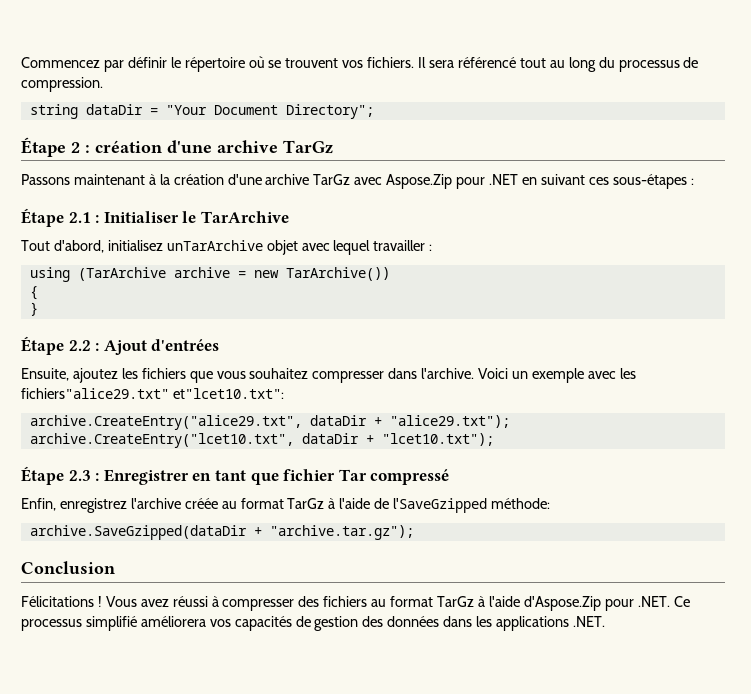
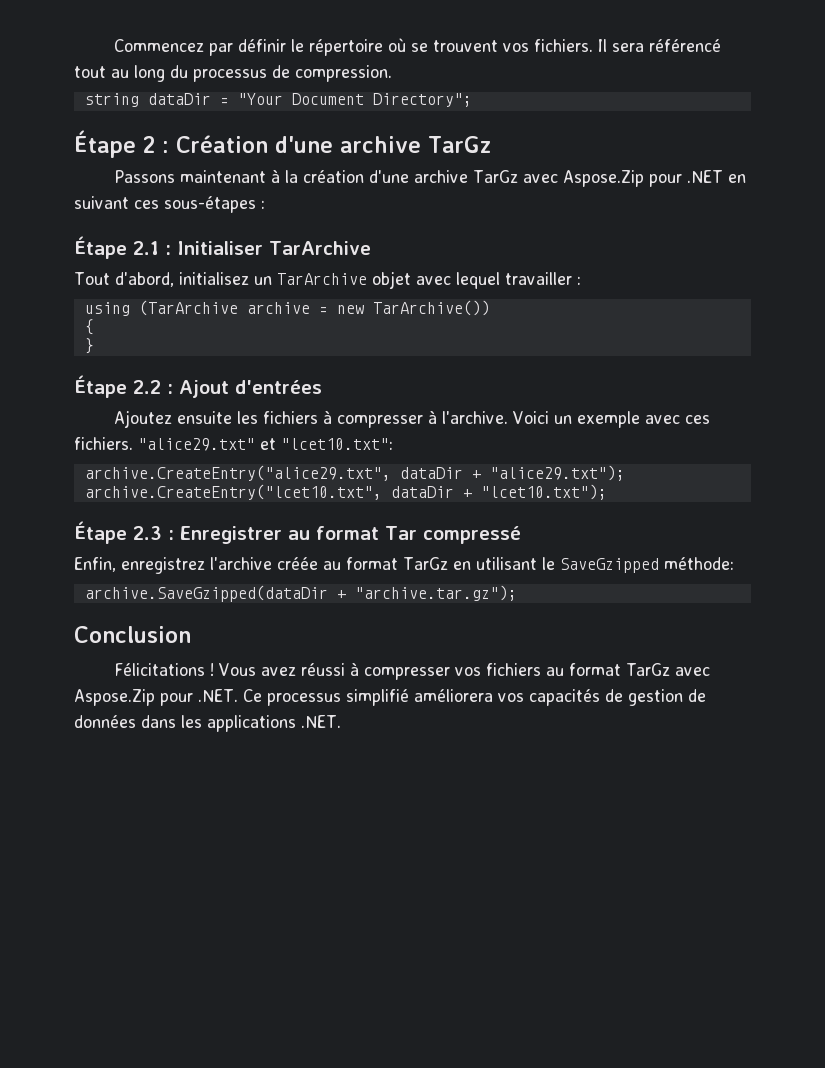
- Étape 2 : création d'une archive TarGz
+ Étape 2 : Création d'une archive TarGz
- Étape 2.1 : Initialiser le TarArchive
+ Étape 2.1 : Initialiser TarArchive
- Tout d'abord, initialisez unTarArchive objet avec lequel travailler :
+ Tout d'abord, initialisez un TarArchive objet avec lequel travailler :
- Ensuite, ajoutez les fichiers que vous souhaitez compresser dans l'archive.
+ Ajoutez ensuite les fichiers à compresser à l'archive.
- Voici un exemple avec les fichiers"alice29.txt" et"lcet10.txt":
+ Voici un exemple avec ces fichiers. "alice29.txt" et "lcet10.txt":
- Étape 2.3 : Enregistrer en tant que fichier Tar compressé
+ Étape 2.3 : Enregistrer au format Tar compressé
- Enfin, enregistrez l'archive créée au format TarGz à l'aide de l'SaveGzipped méthode:
+ Enfin, enregistrez l'archive créée au format TarGz en utilisant le SaveGzipped méthode:
- Vous avez réussi à compresser des fichiers au format TarGz à l'aide d'Aspose.Zip pour .NET. Ce processus simplifié améliorera vos capacités de gestion des données dans les applications .NET.
+ Vous avez réussi à compresser vos fichiers au format TarGz avec Aspose.Zip pour .NET. Ce processus simplifié améliorera vos capacités de gestion de données dans les applications .NET.

